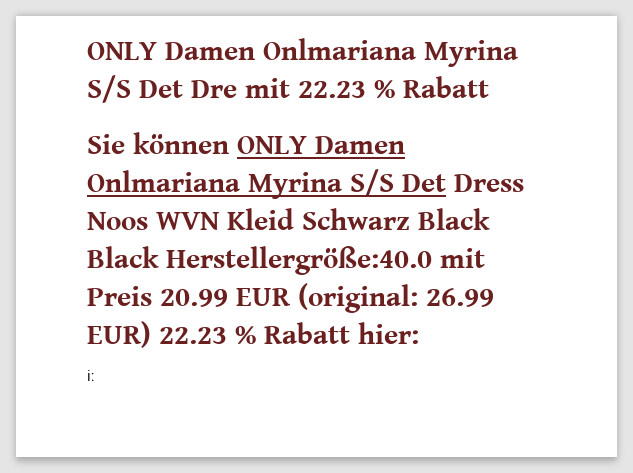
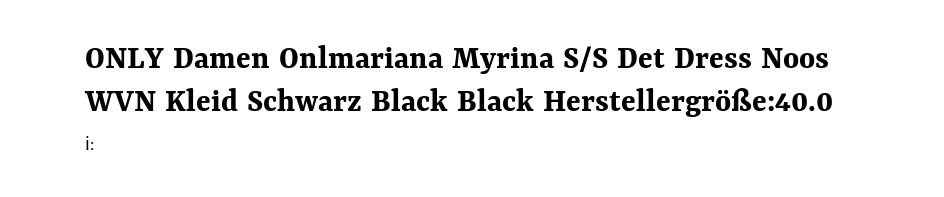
- ONLY Damen Onlmariana Myrina S/S Det Dre mit 22.23 % Rabatt
- Sie können ONLY Damen Onlmariana Myrina S/S Det Dress Noos WVN Kleid Schwarz Black Black Herstellergröße:40.0 mit Preis 20.99 EUR (original: 26.99 EUR) 22.23 % Rabatt hier:
+ ONLY Damen Onlmariana Myrina S/S Det Dress Noos WVN Kleid Schwarz Black Black Herstellergröße:40.0

